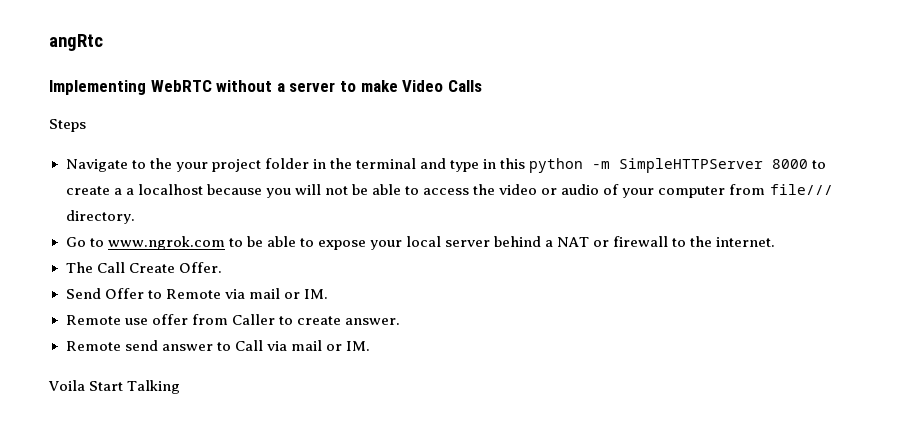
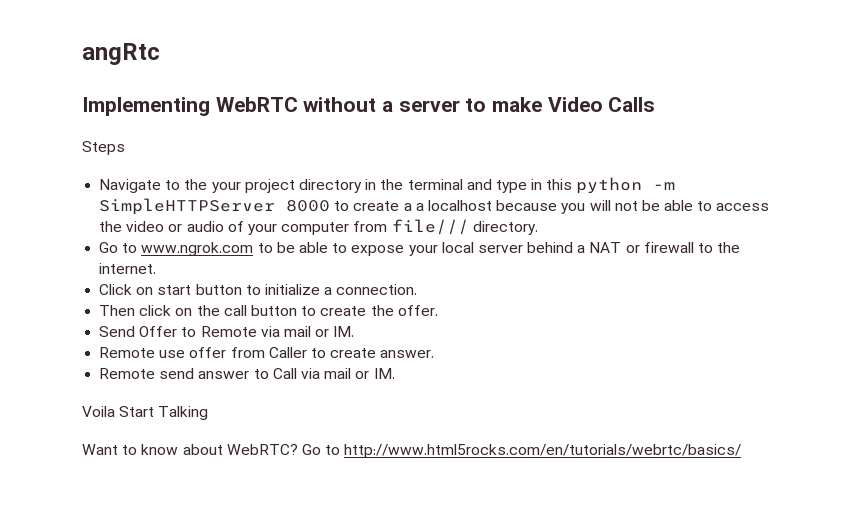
- Navigate to the your project folder in the terminal and type in this python -m SimpleHTTPServer 8000 to create a a localhost because you will not be able to access the video or audio of your computer from file/// directory.
+ Navigate to the your project directory in the terminal and type in this python -m SimpleHTTPServer 8000 to create a a localhost because you will not be able to access the video or audio of your computer from file/// directory.
- The Call Create Offer.
+ Click on start button to initialize a connection.
+ Then click on the call button to create the offer.
+ Want to know about WebRTC? Go to http://www.html5rocks.com/en/tutorials/webrtc/basics/

